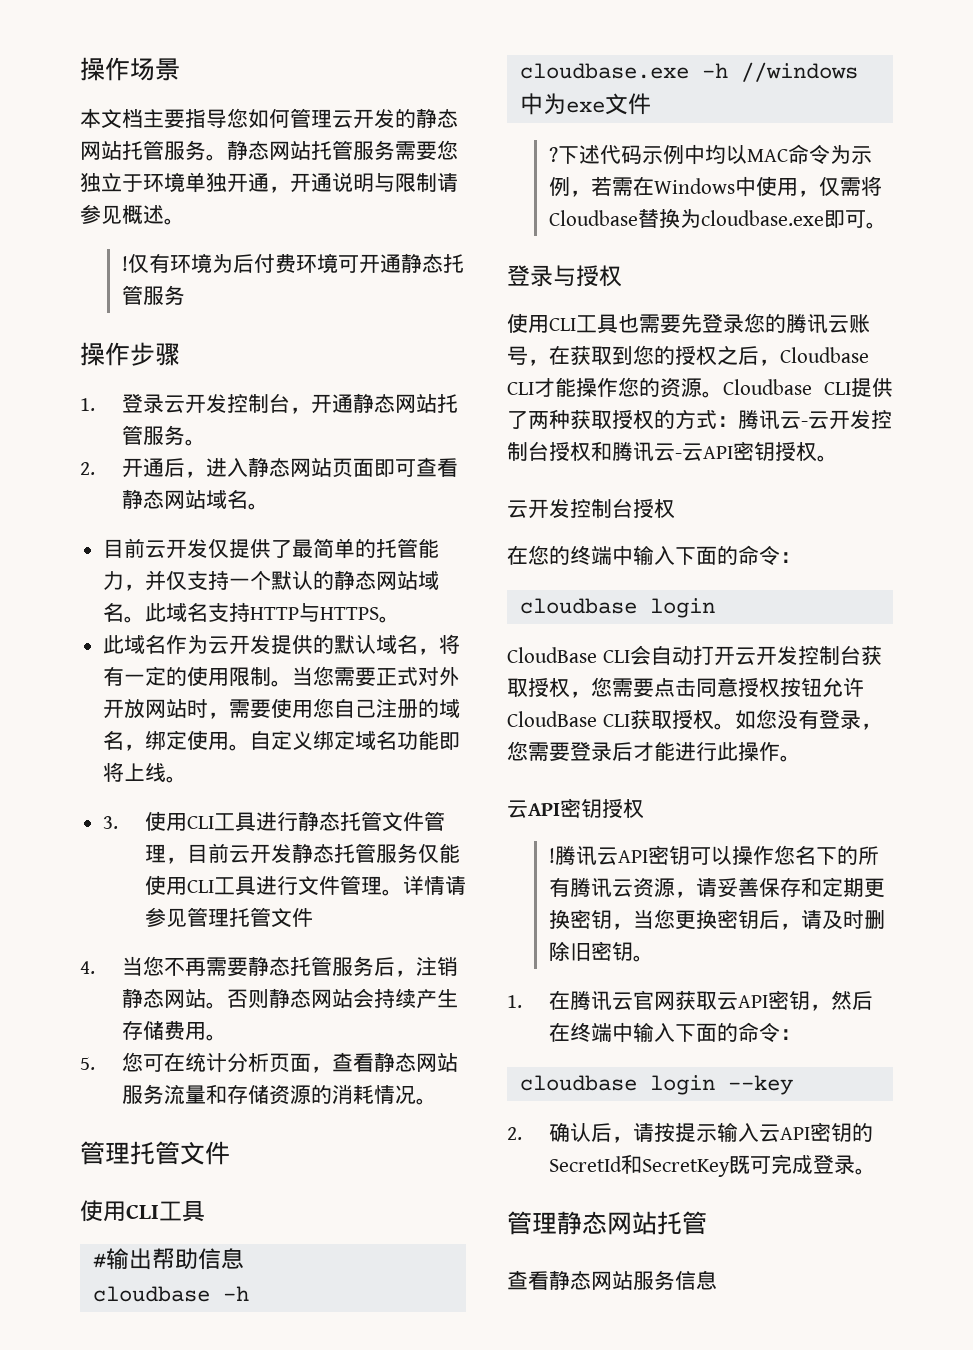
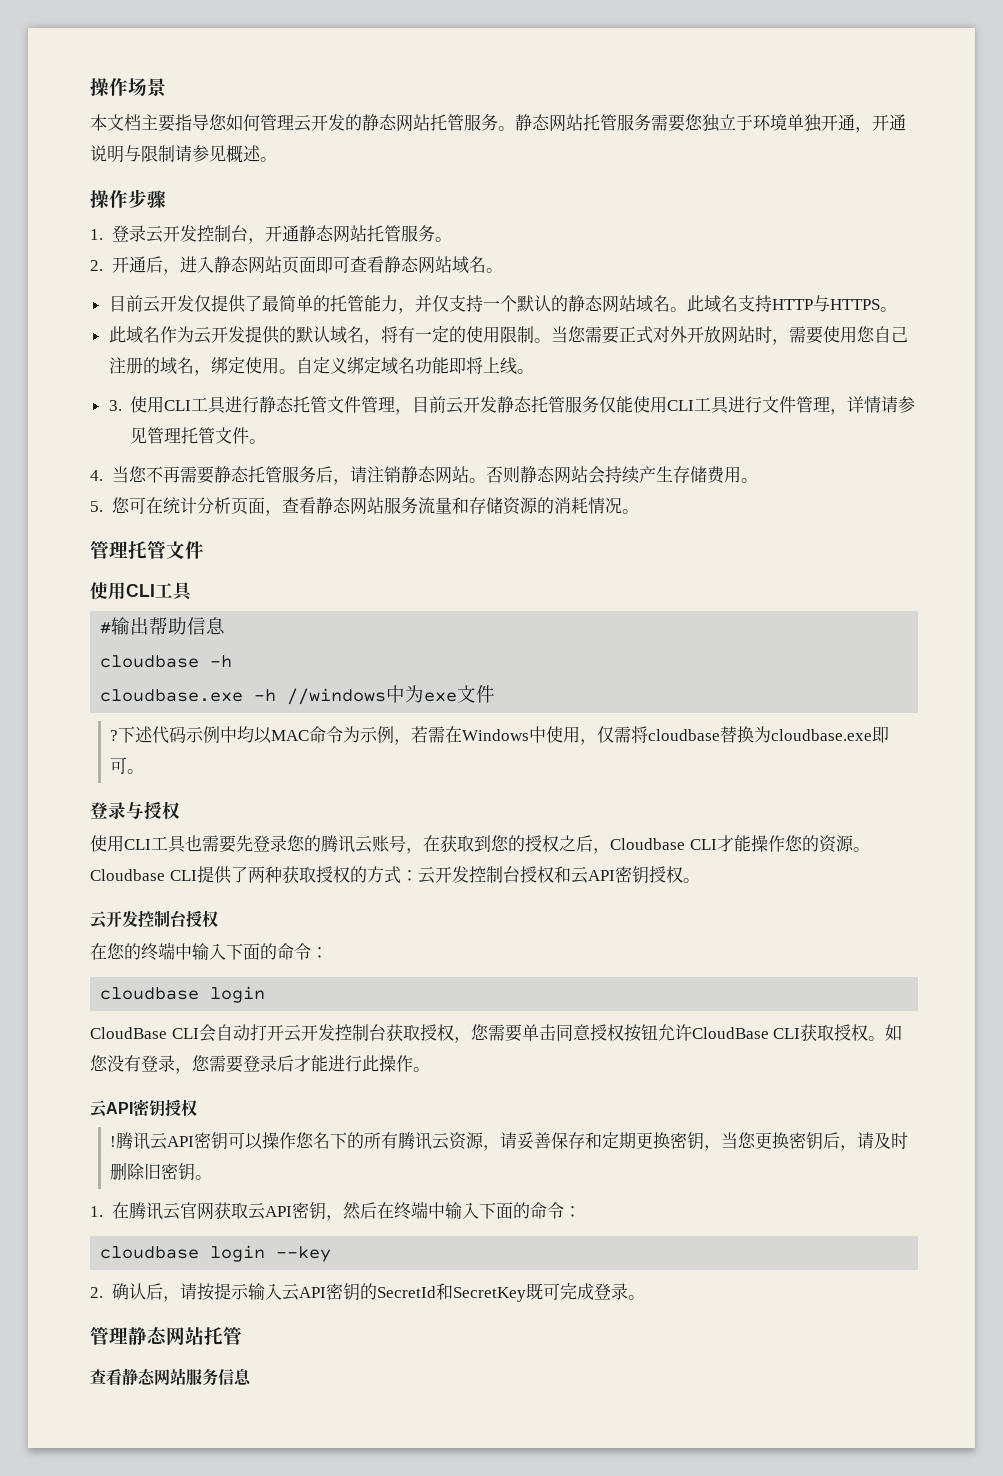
- !仅有环境为后付费环境可开通静态托管服务
- 3.使用CLI工具进行静态托管文件管理，目前云开发静态托管服务仅能使用CLI工具进行文件管理。详情请参见管理托管文件
+ 3.使用CLI工具进行静态托管文件管理，目前云开发静态托管服务仅能使用CLI工具进行文件管理，详情请参见管理托管文件。
- 4.当您不再需要静态托管服务后，注销静态网站。
+ 4.当您不再需要静态托管服务后，请注销静态网站。
- 下述代码示例中均以MAC命令为示例，若需在Windows中使用，仅需将Cloudbase替换为cloudbase.exe即可。
+ 下述代码示例中均以MAC命令为示例，若需在Windows中使用，仅需将cloudbase替换为cloudbase.exe即可。
- Cloudbase CLI提供了两种获取授权的方式：腾讯云-云开发控制台授权和腾讯云-云API密钥授权。
+ Cloudbase CLI提供了两种获取授权的方式：云开发控制台授权和云API密钥授权。
- CloudBase CLI会自动打开云开发控制台获取授权，您需要点击同意授权按钮允许CloudBase CLI获取授权。
+ CloudBase CLI会自动打开云开发控制台获取授权，您需要单击同意授权按钮允许CloudBase CLI获取授权。

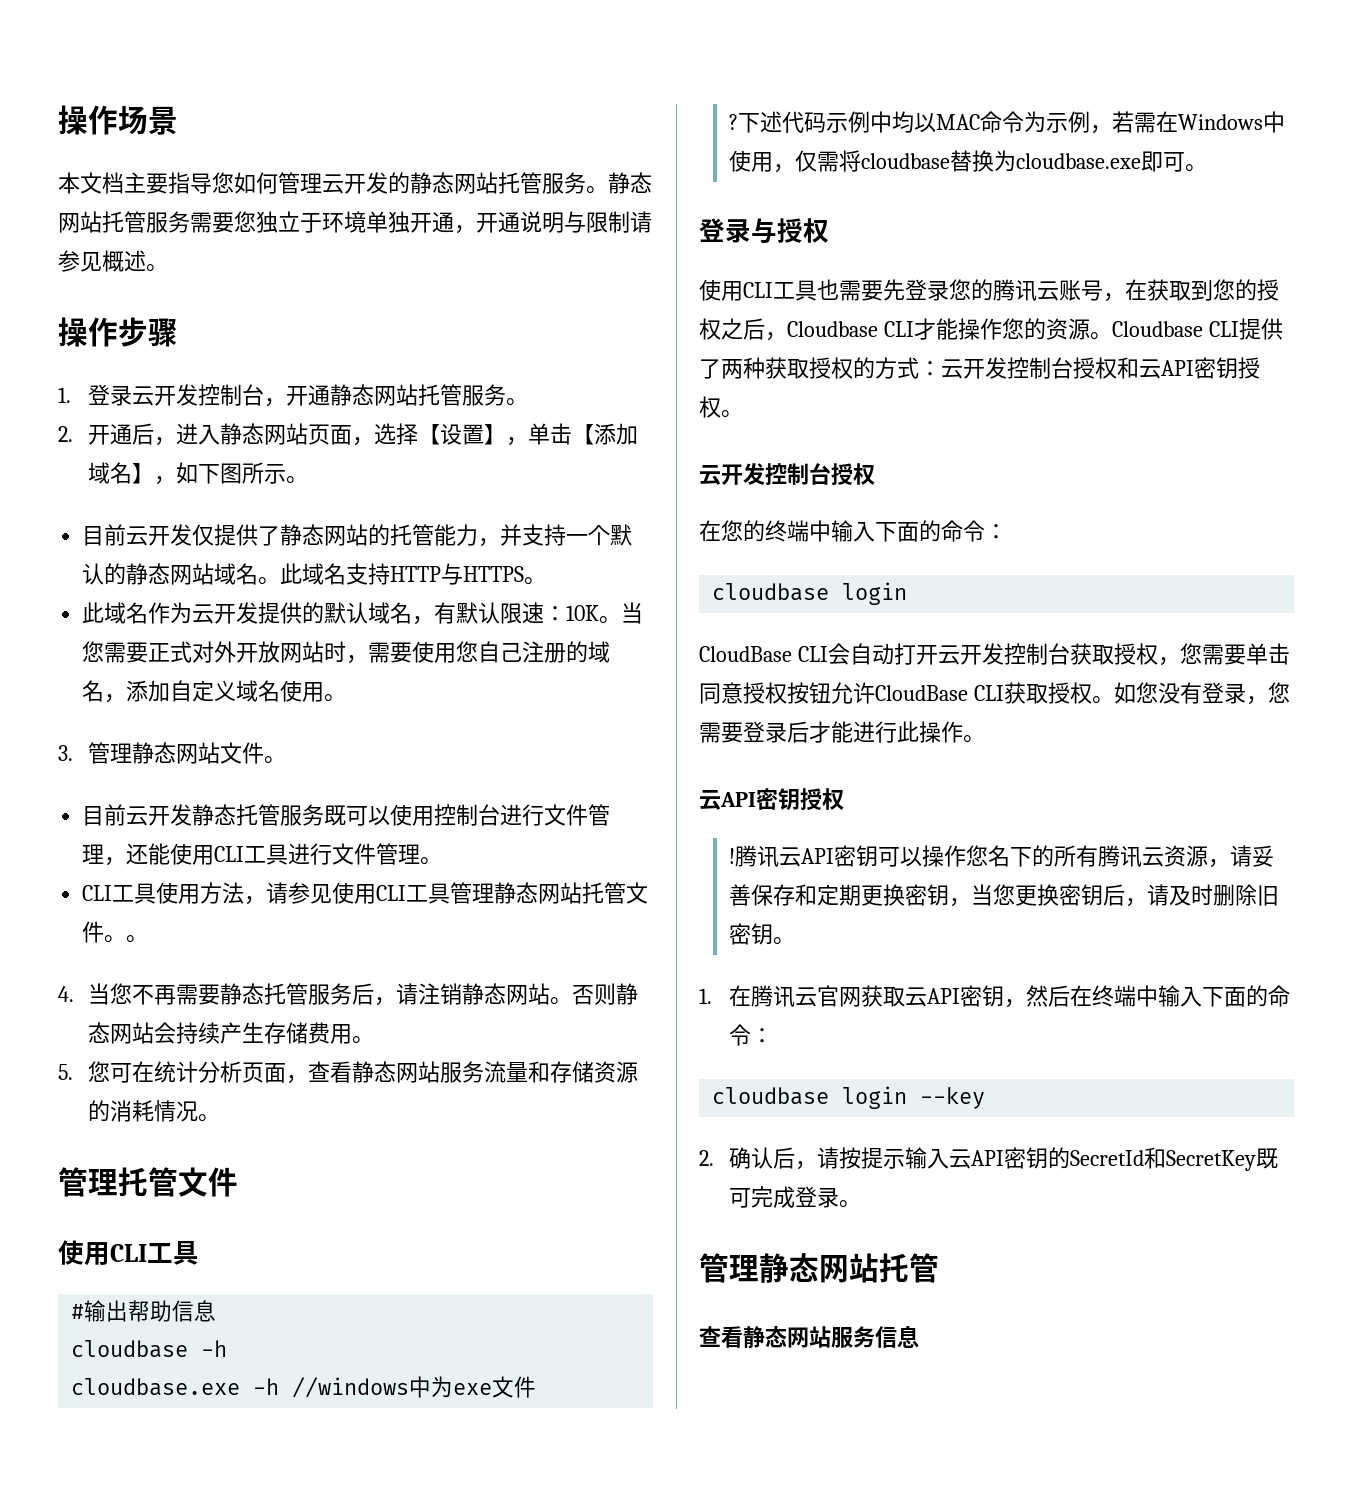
- 2.开通后，进入静态网站页面即可查看静态网站域名。
+ 2.开通后，进入静态网站页面，选择【设置】，单击【添加域名】，如下图所示。
- 目前云开发仅提供了最简单的托管能力，并仅支持一个默认的静态网站域名。
+ 目前云开发仅提供了静态网站的托管能力，并支持一个默认的静态网站域名。
- 此域名作为云开发提供的默认域名，将有一定的使用限制。
+ 此域名作为云开发提供的默认域名，有默认限速：10K。
- 当您需要正式对外开放网站时，需要使用您自己注册的域名，绑定使用。自定义绑定域名功能即将上线。
- 3.使用CLI工具进行静态托管文件管理，目前云开发静态托管服务仅能使用CLI工具进行文件管理，详情请参见管理托管文件。
+ 当您需要正式对外开放网站时，需要使用您自己注册的域名，添加自定义域名使用。
+ 3.管理静态网站文件。
+ 目前云开发静态托管服务既可以使用控制台进行文件管理，还能使用CLI工具进行文件管理。
+ CLI工具使用方法，请参见使用CLI工具管理静态网站托管文件。。

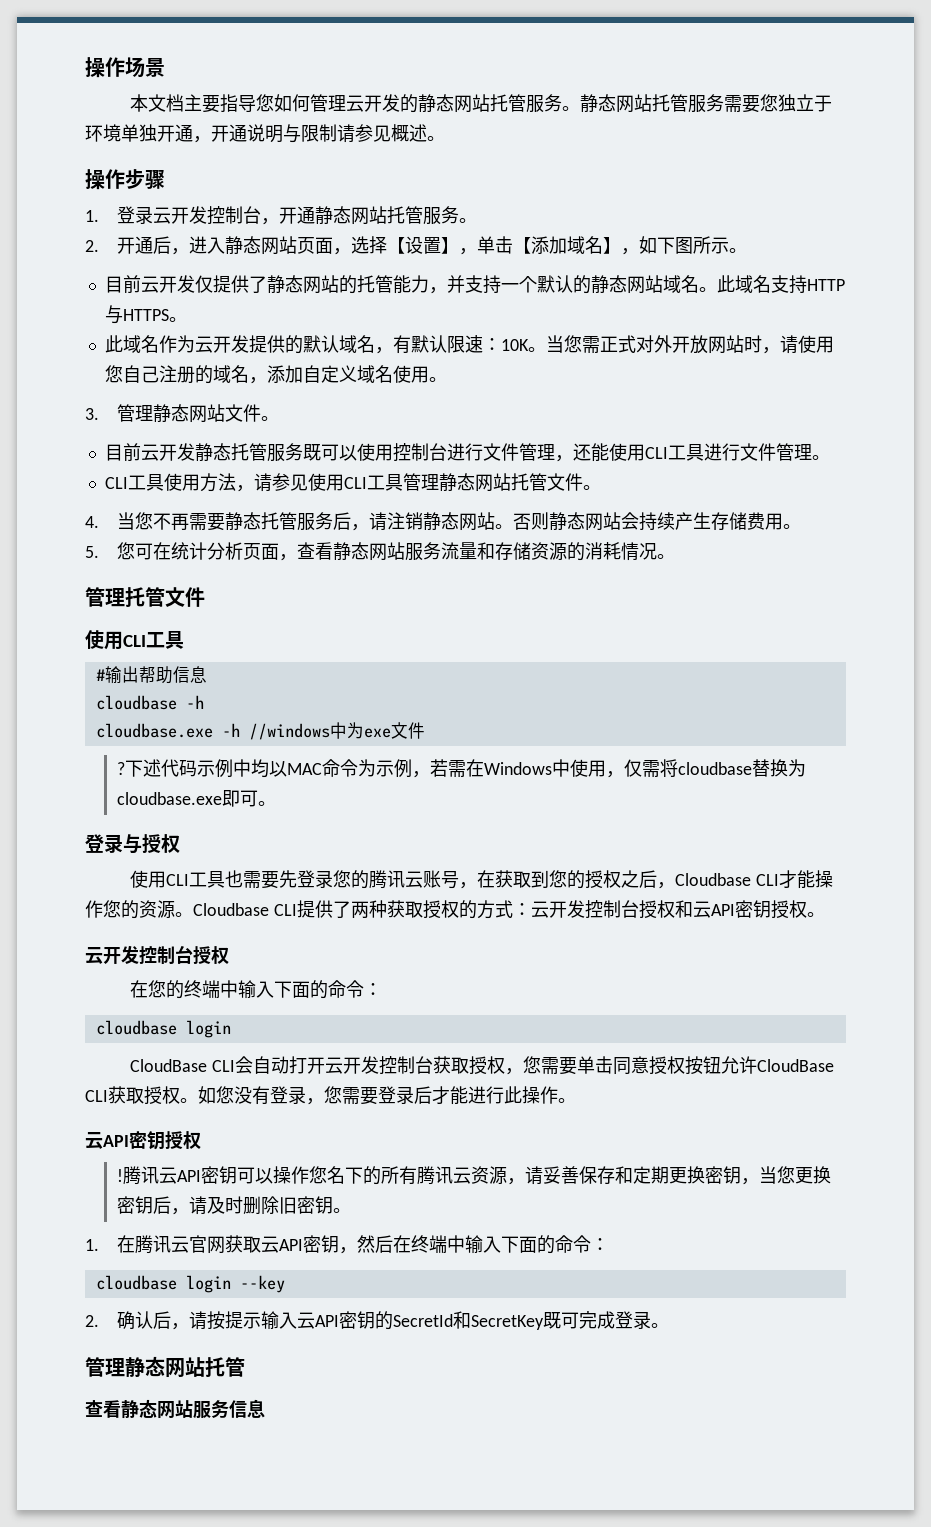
- 当您需要正式对外开放网站时，需要使用您自己注册的域名，添加自定义域名使用。
+ 当您需正式对外开放网站时，请使用您自己注册的域名，添加自定义域名使用。
- CLI工具使用方法，请参见使用CLI工具管理静态网站托管文件。。
+ CLI工具使用方法，请参见使用CLI工具管理静态网站托管文件。

